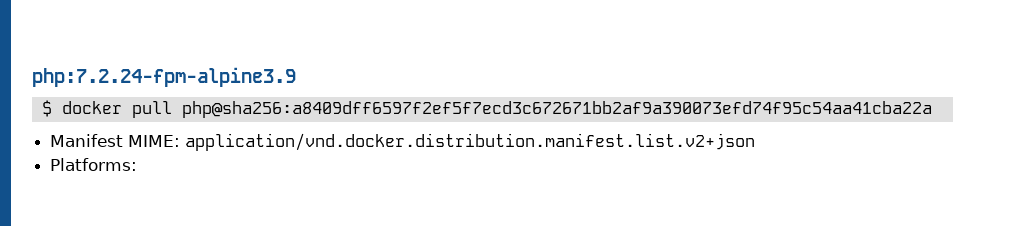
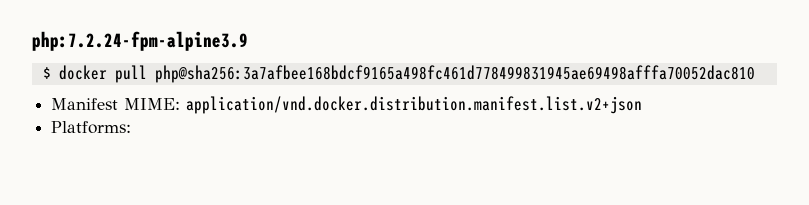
- $ docker pull php@sha256:a8409dff6597f2ef5f7ecd3c672671bb2af9a390073efd74f95c54aa41cba22a
+ $ docker pull php@sha256:3a7afbee168bdcf9165a498fc461d778499831945ae69498afffa70052dac810

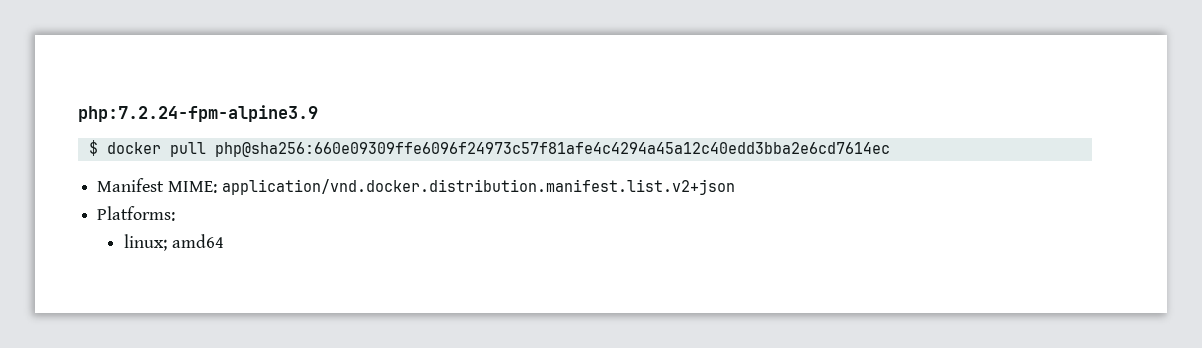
- $ docker pull php@sha256:3a7afbee168bdcf9165a498fc461d778499831945ae69498afffa70052dac810
+ $ docker pull php@sha256:660e09309ffe6096f24973c57f81afe4c4294a45a12c40edd3bba2e6cd7614ec
+ linux; amd64

